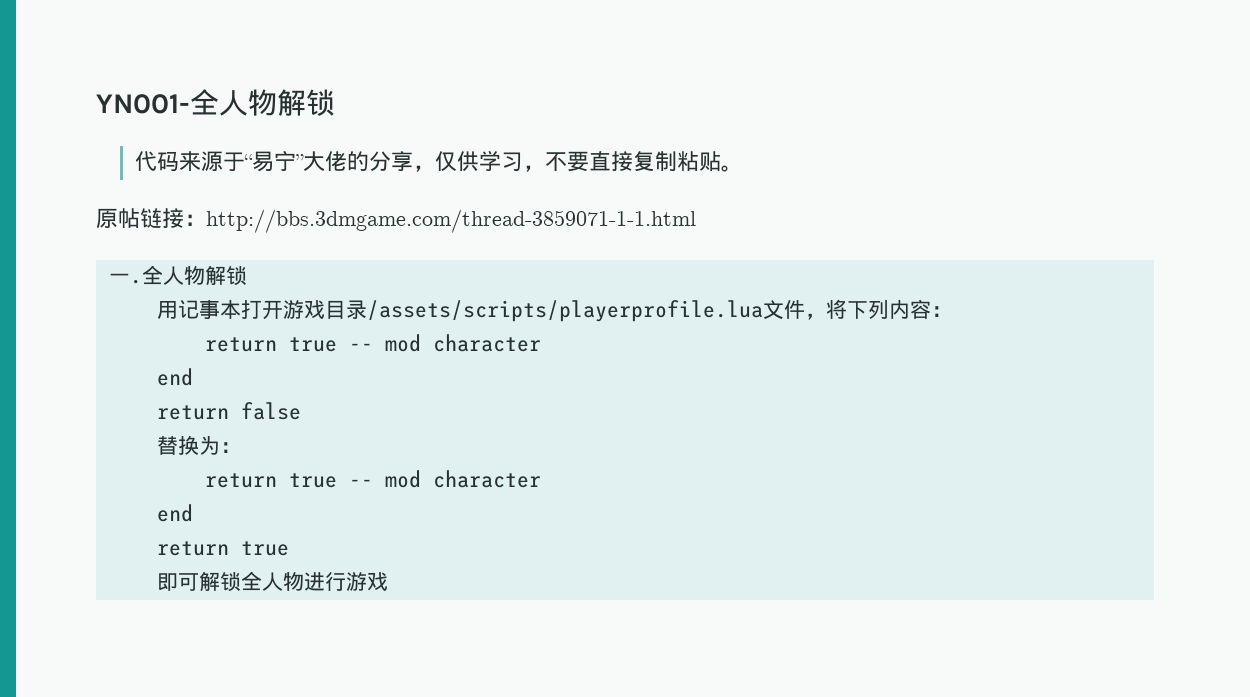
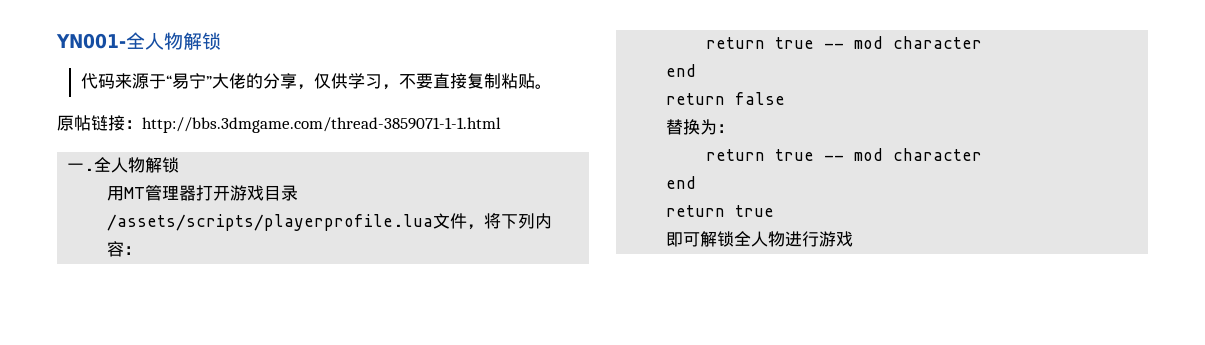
- 用记事本打开游戏目录/assets/scripts/playerprofile.lua文件，将下列内容：
+ 用MT管理器打开游戏目录/assets/scripts/playerprofile.lua文件，将下列内容：

